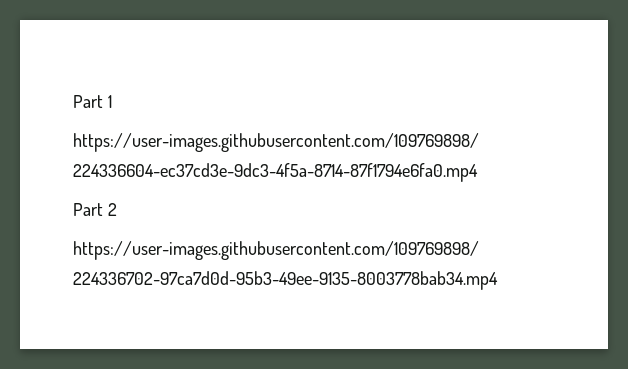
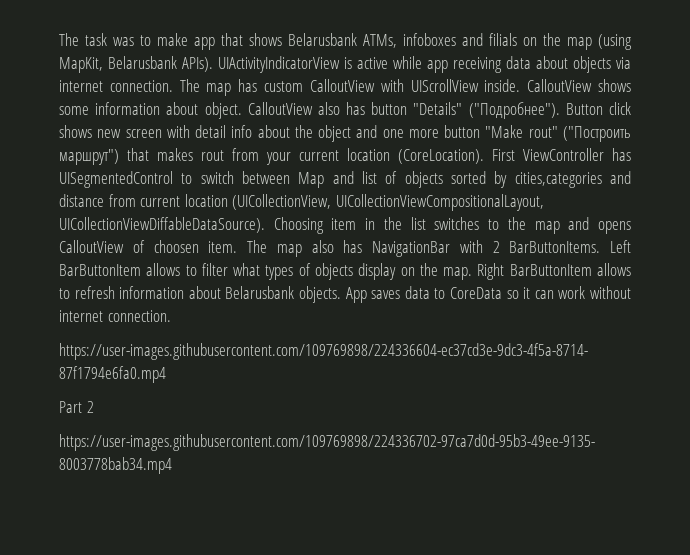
- Part 1
+ The task was to make app that shows Belarusbank ATMs, infoboxes and filials on the map (using MapKit, Belarusbank APIs). UIActivityIndicatorView is active while app receiving data about objects via internet connection. The map has custom CalloutView with UIScrollView inside. CalloutView shows some information about object. CalloutView also has button "Details" ("Подробнее"). Button click shows new screen with detail info about the object and one more button "Make rout" ("Построить маршрут") that makes rout from your current location (CoreLocation). First ViewController has UISegmentedControl to switch between Map and list of objects sorted by cities,categories and distance from current location (UICollectionView, UICollectionViewCompositionalLayout, UICollectionViewDiffableDataSource). Choosing item in the list switches to the map and opens CalloutView of choosen item. The map also has NavigationBar with 2 BarButtonItems. Left BarButtonItem allows to filter what types of objects display on the map. Right BarButtonItem allows to refresh information about Belarusbank objects. App saves data to CoreData so it can work without internet connection.

